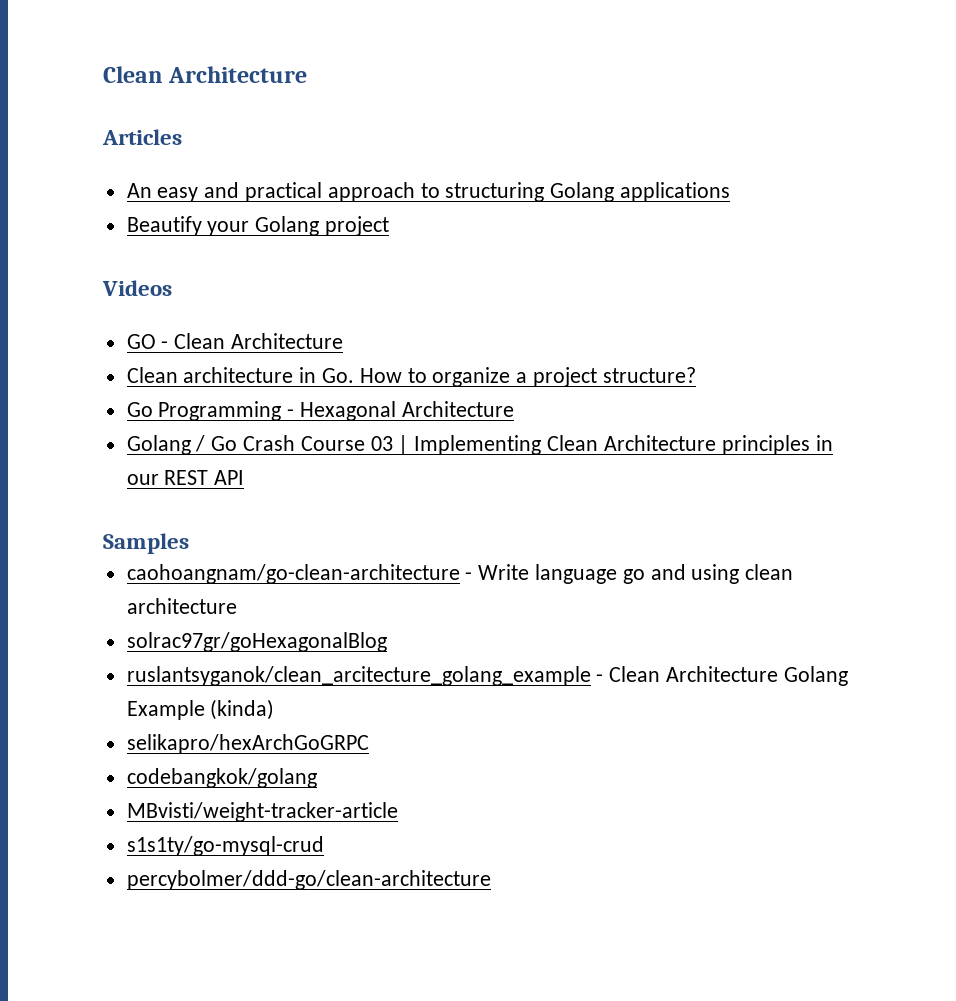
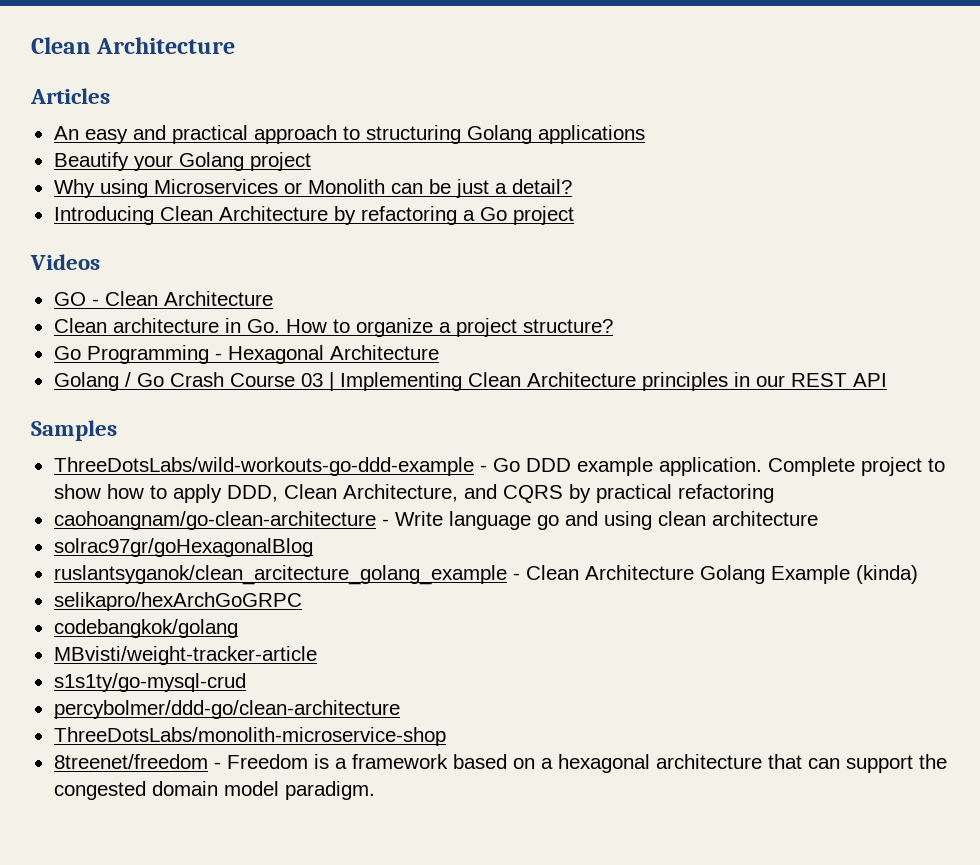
+ Why using Microservices or Monolith can be just a detail?
+ Introducing Clean Architecture by refactoring a Go project
+ ThreeDotsLabs/wild-workouts-go-ddd-example - Go DDD example application. Complete project to show how to apply DDD, Clean Architecture, and CQRS by practical refactoring
+ ThreeDotsLabs/monolith-microservice-shop
+ 8treenet/freedom - Freedom is a framework based on a hexagonal architecture that can support the congested domain model paradigm.

